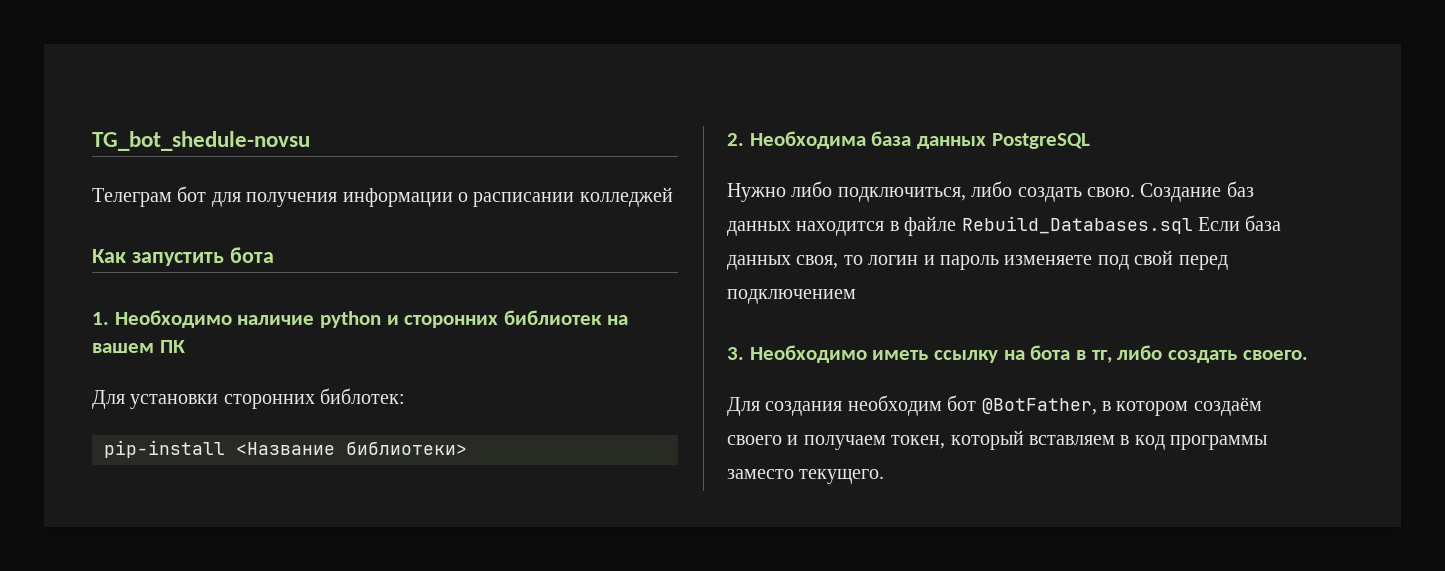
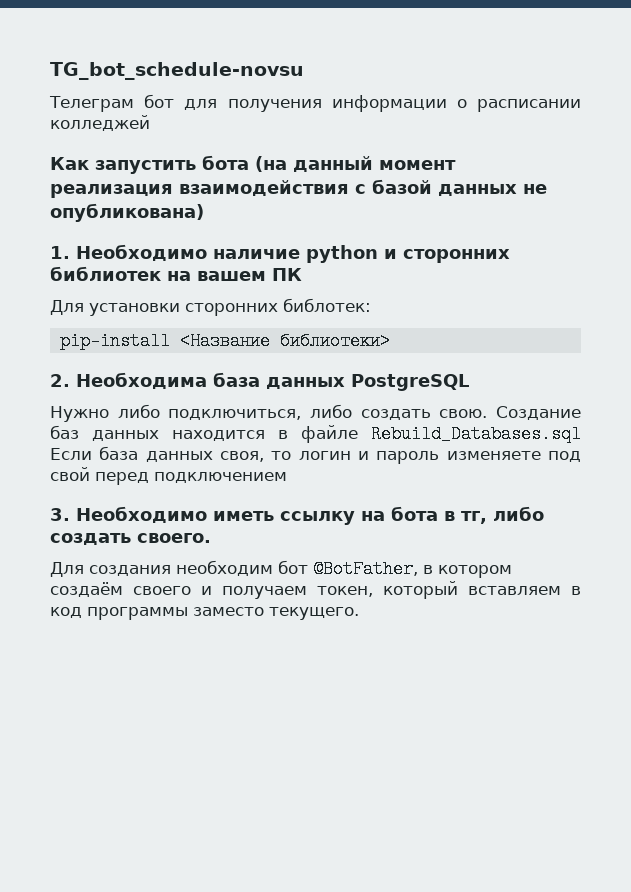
- TG_bot_shedule-novsu
+ TG_bot_sсhedule-novsu
- Как запустить бота
+ Как запустить бота (на данный момент реализация взаимодействия с базой данных не опубликована)

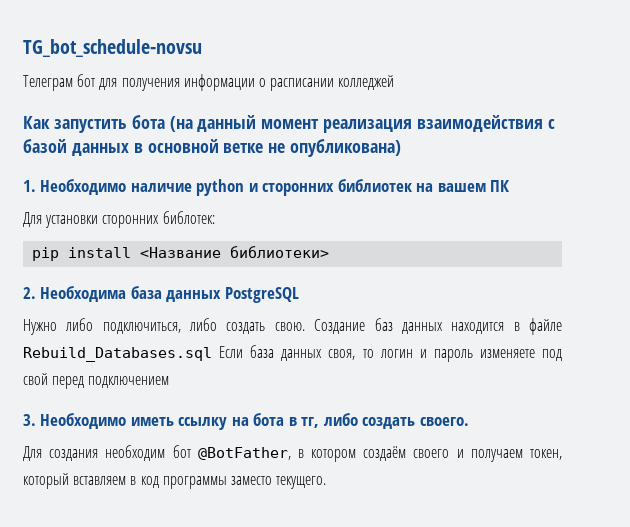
- Как запустить бота (на данный момент реализация взаимодействия с базой данных не опубликована)
+ Как запустить бота (на данный момент реализация взаимодействия с базой данных в основной ветке не опубликована)
- pip-install <Название библиотеки>
+ pip install <Название библиотеки>

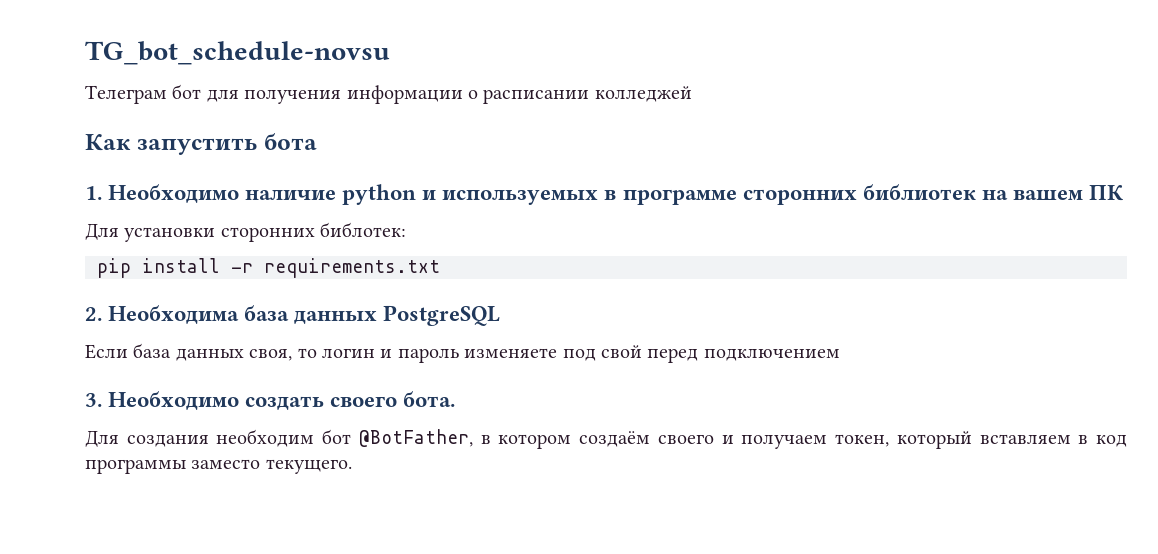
- Как запустить бота (на данный момент реализация взаимодействия с базой данных в основной ветке не опубликована)
+ Как запустить бота
- 1. Необходимо наличие python и сторонних библиотек на вашем ПК
+ 1. Необходимо наличие python и используемых в программе сторонних библиотек на вашем ПК
- pip install <Название библиотеки>
+ pip install -r requirements.txt
- Нужно либо подключиться, либо создать свою. Создание баз данных находится в файле Rebuild_Databases.sql Если база данных своя, то логин и пароль изменяете под свой перед подключением
+ Если база данных своя, то логин и пароль изменяете под свой перед подключением
- 3. Необходимо иметь ссылку на бота в тг, либо создать своего.
+ 3. Необходимо создать своего бота.

